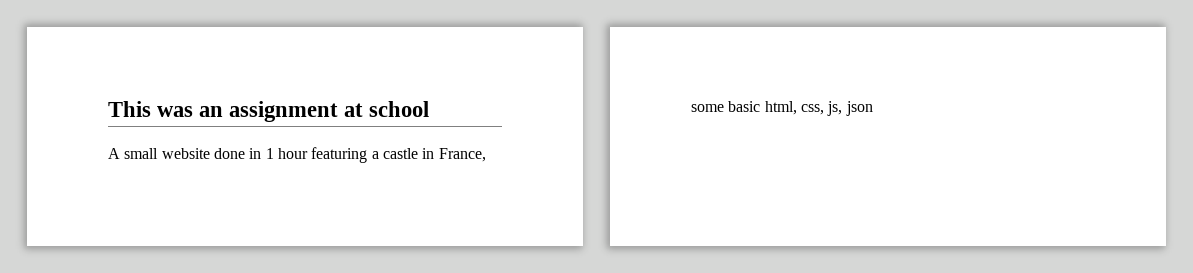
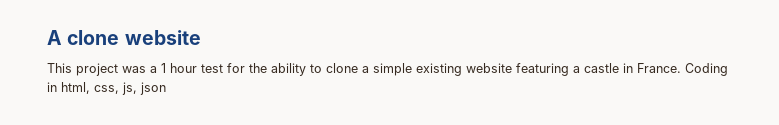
- This was an assignment at school
- A small website done in 1 hour featuring a castle in France, some basic html, css, js, json
+ A clone website
+ This project was a 1 hour test for the ability to clone a simple existing website featuring a castle in France. Coding in html, css, js, json

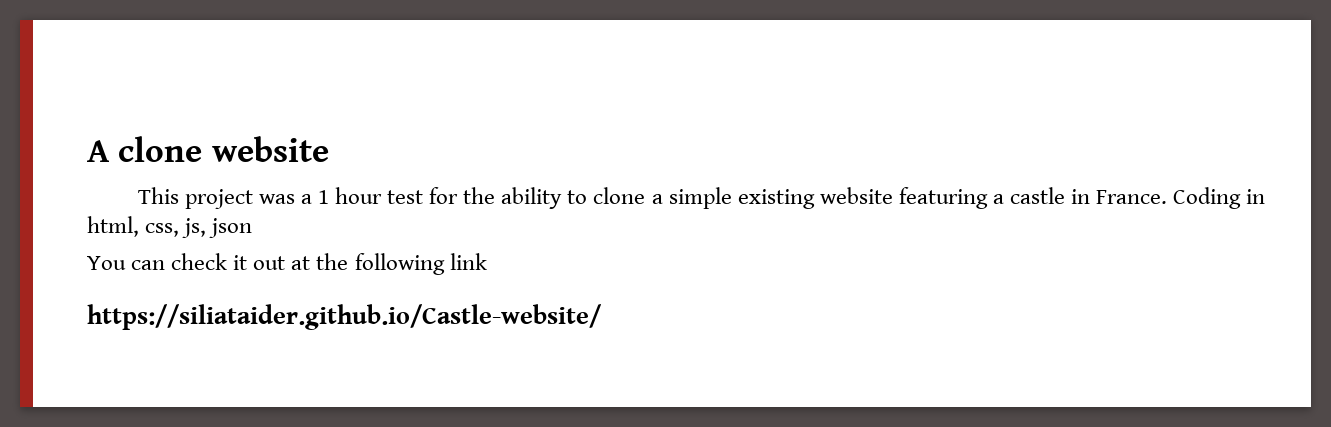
+ You can check it out at the following link
+ https://siliataider.github.io/Castle-website/

